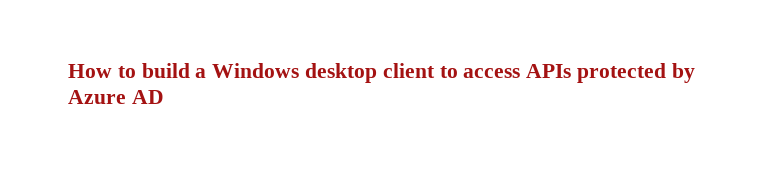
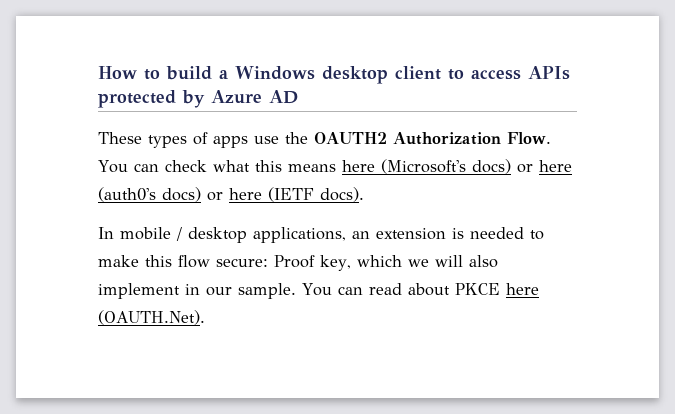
+ These types of apps use the OAUTH2 Authorization Flow. You can check what this means here (Microsoft's docs) or here (auth0's docs) or here (IETF docs).
+ In mobile / desktop applications, an extension is needed to make this flow secure: Proof key, which we will also implement in our sample. You can read about PKCE here (OAUTH.Net).

